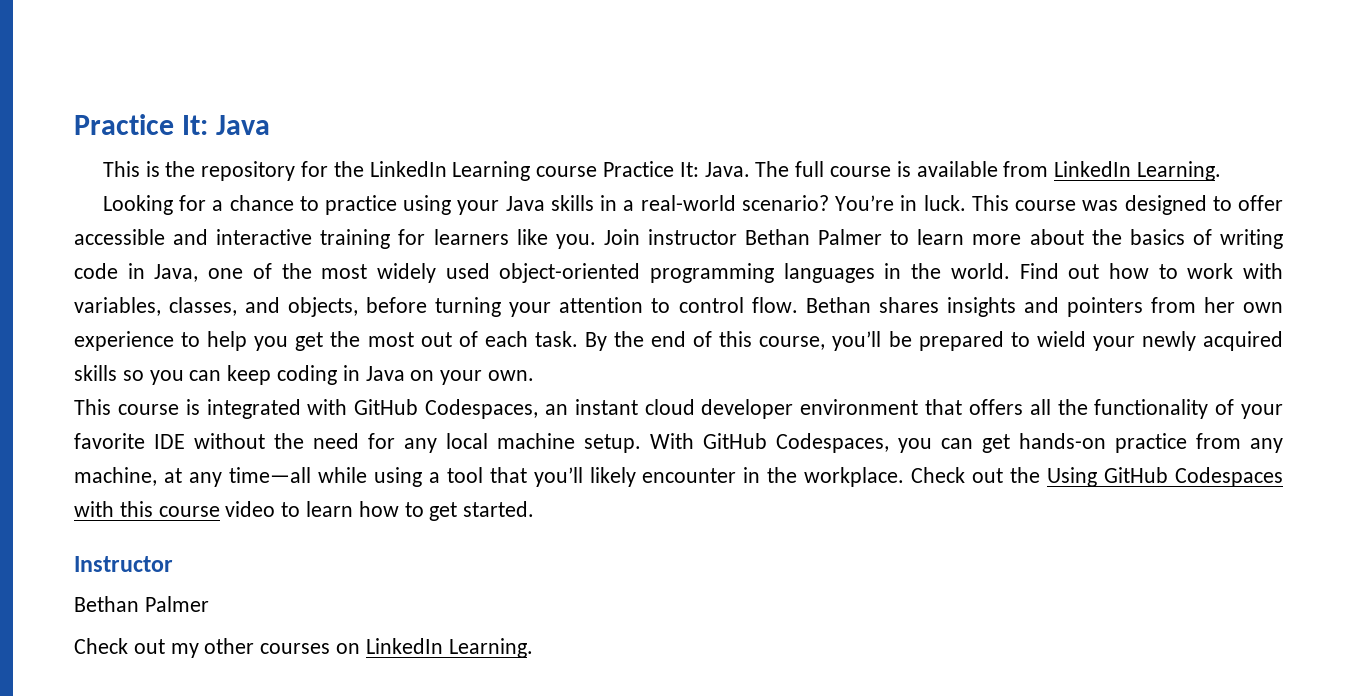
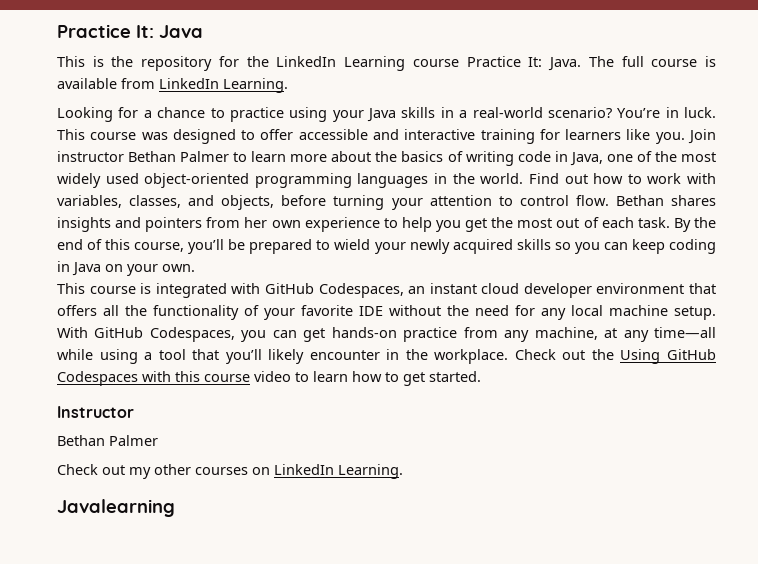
+ Javalearning

